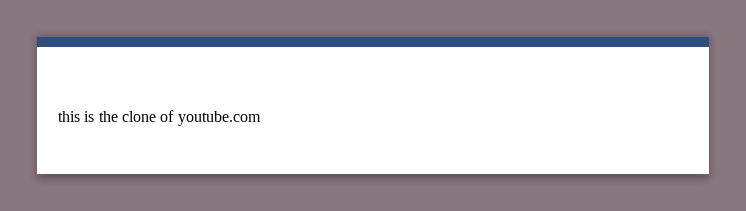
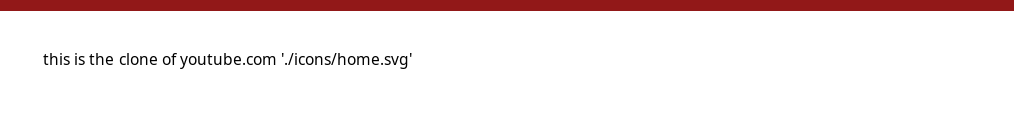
- this is the clone of youtube.com
+ this is the clone of youtube.com './icons/home.svg'

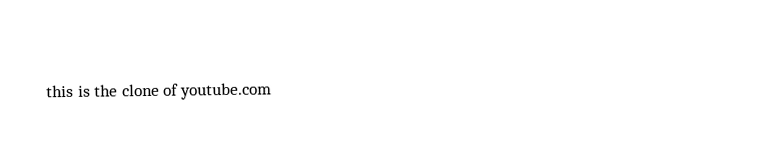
- this is the clone of youtube.com './icons/home.svg'
+ this is the clone of youtube.com

